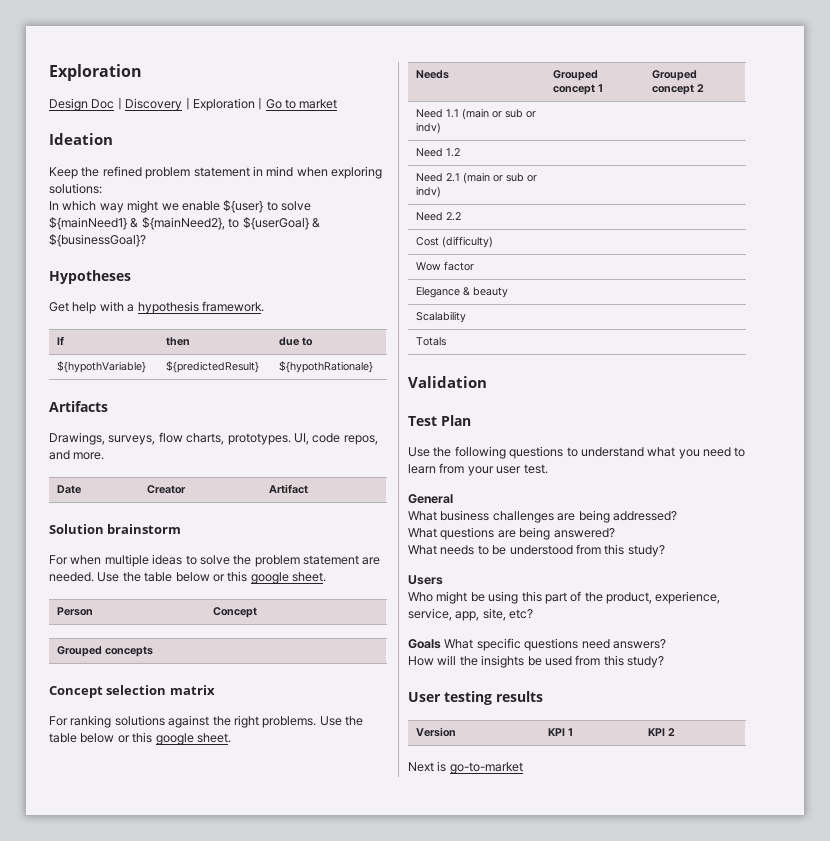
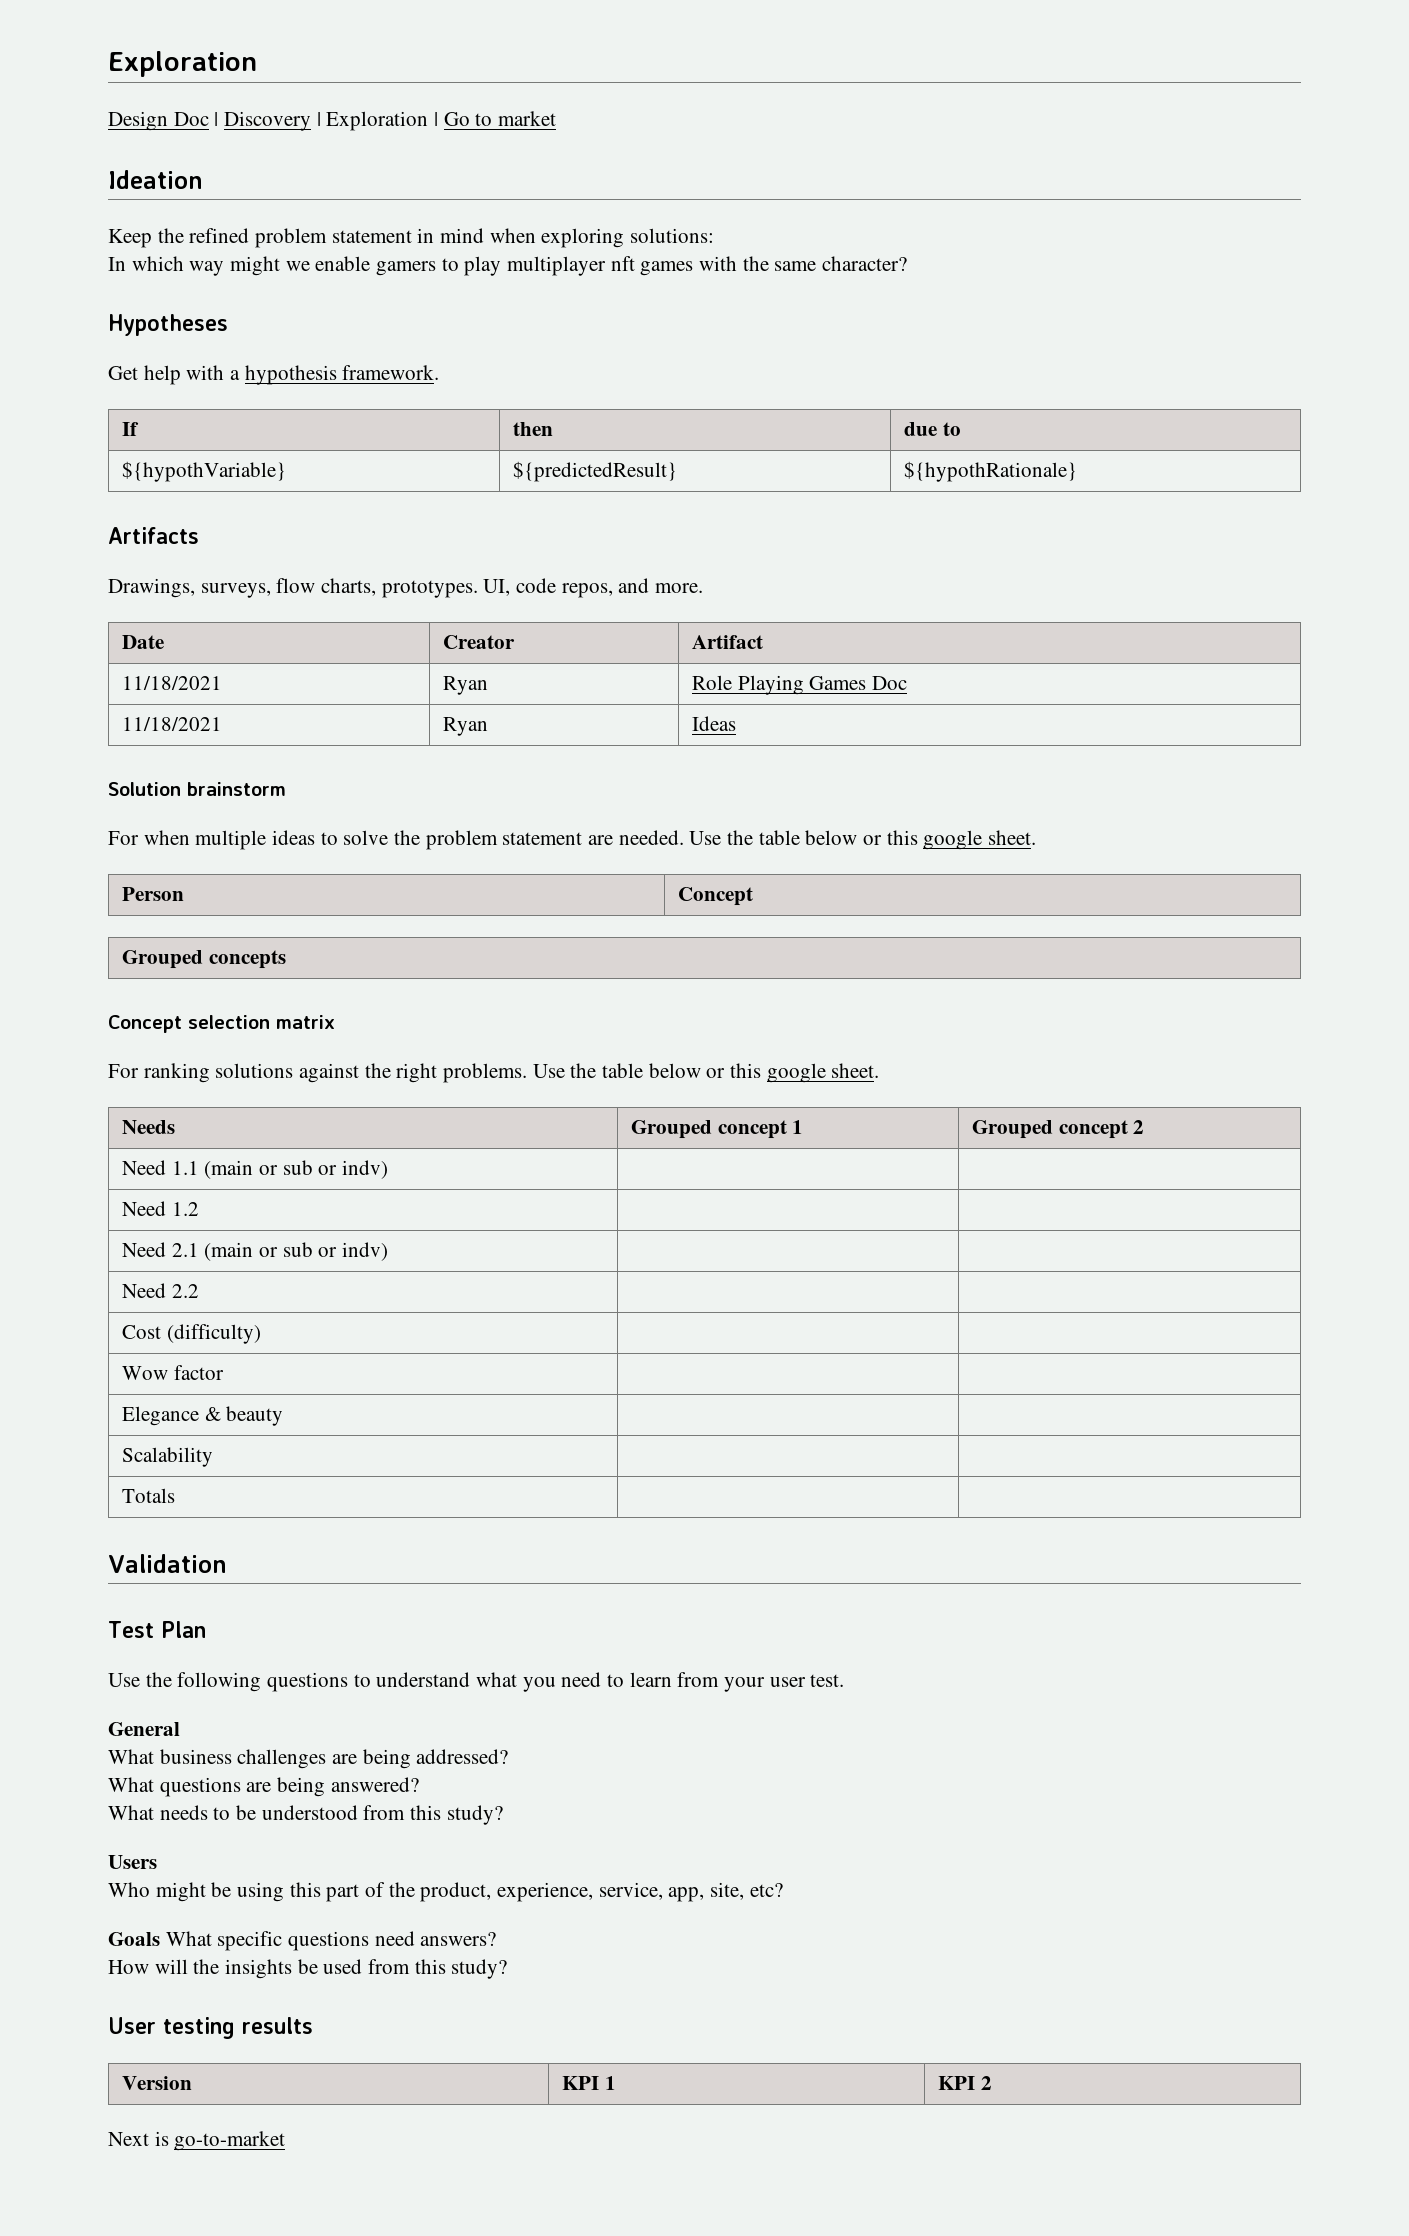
- In which way might we enable ${user} to solve ${mainNeed1} & ${mainNeed2}, to ${userGoal} & ${businessGoal}?
+ In which way might we enable gamers to play multiplayer nft games with the same character?
+ 11/18/2021 | Ryan | Role Playing Games Doc
+ 11/18/2021 | Ryan | Ideas

